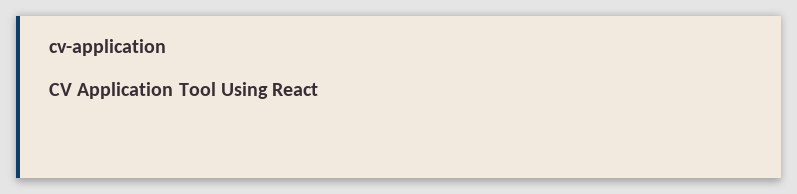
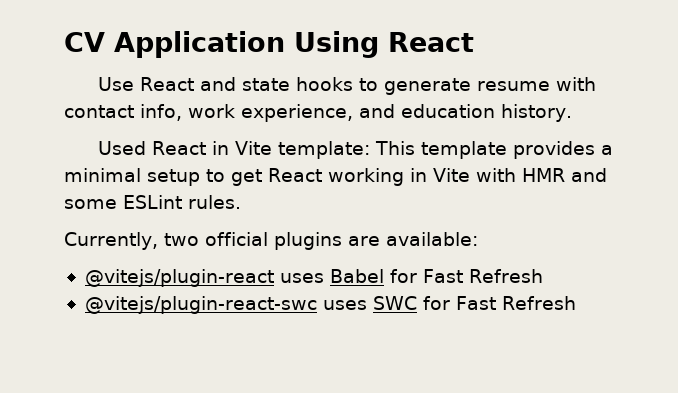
- cv-application
- CV Application Tool Using React
+ CV Application Using React
+ Use React and state hooks to generate resume with contact info, work experience, and education history.
+ Used React in Vite template: This template provides a minimal setup to get React working in Vite with HMR and some ESLint rules.
+ Currently, two official plugins are available:
+ @vitejs/plugin-react uses Babel for Fast Refresh
+ @vitejs/plugin-react-swc uses SWC for Fast Refresh

